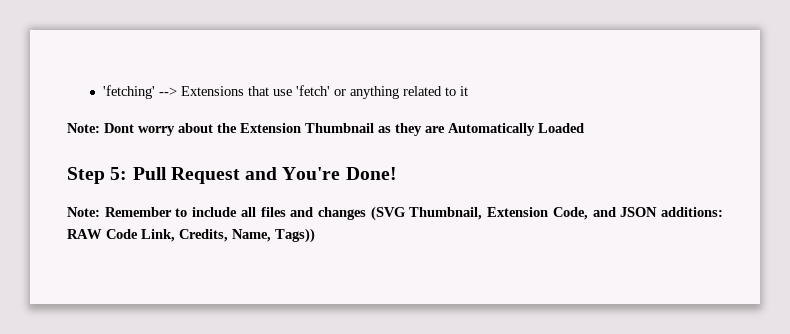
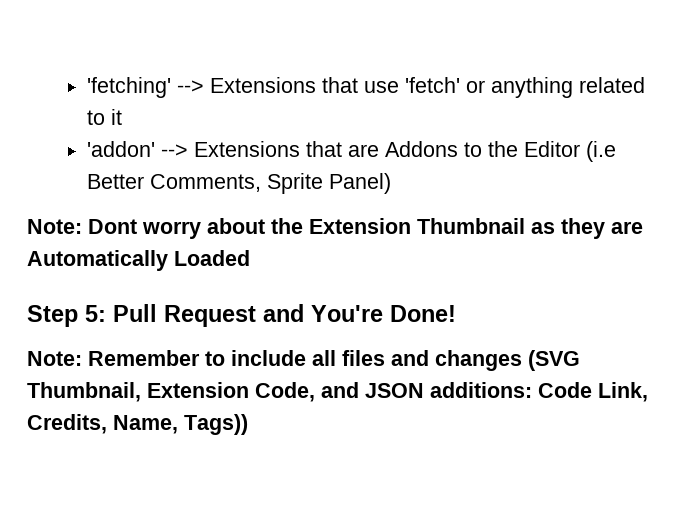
+ 'addon' --> Extensions that are Addons to the Editor (i.e Better Comments, Sprite Panel)
- Note: Remember to include all files and changes (SVG Thumbnail, Extension Code, and JSON additions: RAW Code Link, Credits, Name, Tags))
+ Note: Remember to include all files and changes (SVG Thumbnail, Extension Code, and JSON additions: Code Link, Credits, Name, Tags))

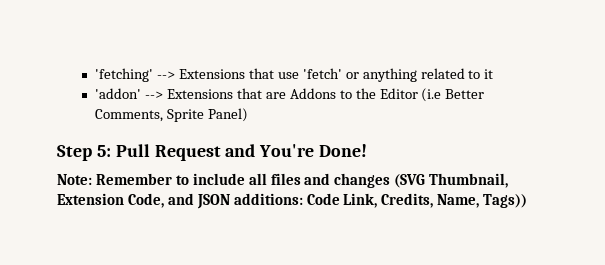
- Note: Dont worry about the Extension Thumbnail as they are Automatically Loaded

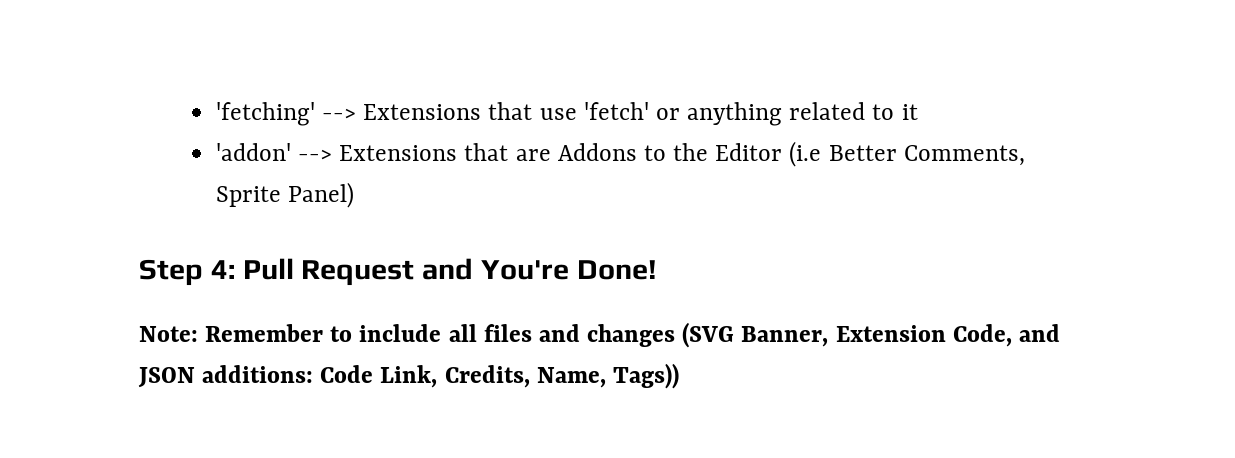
- Step 5: Pull Request and You're Done!
+ Step 4: Pull Request and You're Done!
- Note: Remember to include all files and changes (SVG Thumbnail, Extension Code, and JSON additions: Code Link, Credits, Name, Tags))
+ Note: Remember to include all files and changes (SVG Banner, Extension Code, and JSON additions: Code Link, Credits, Name, Tags))

